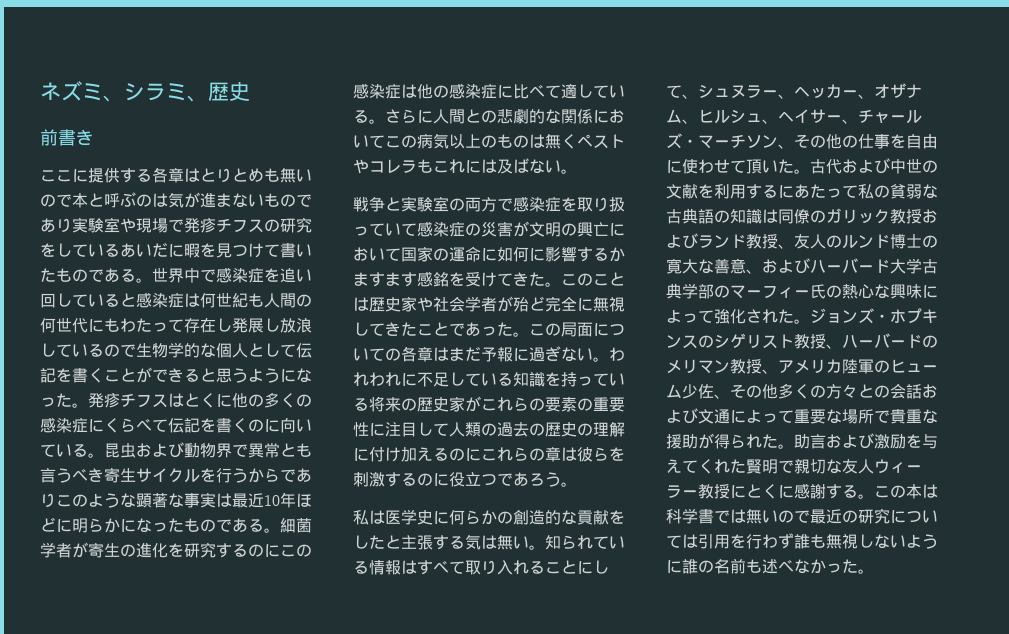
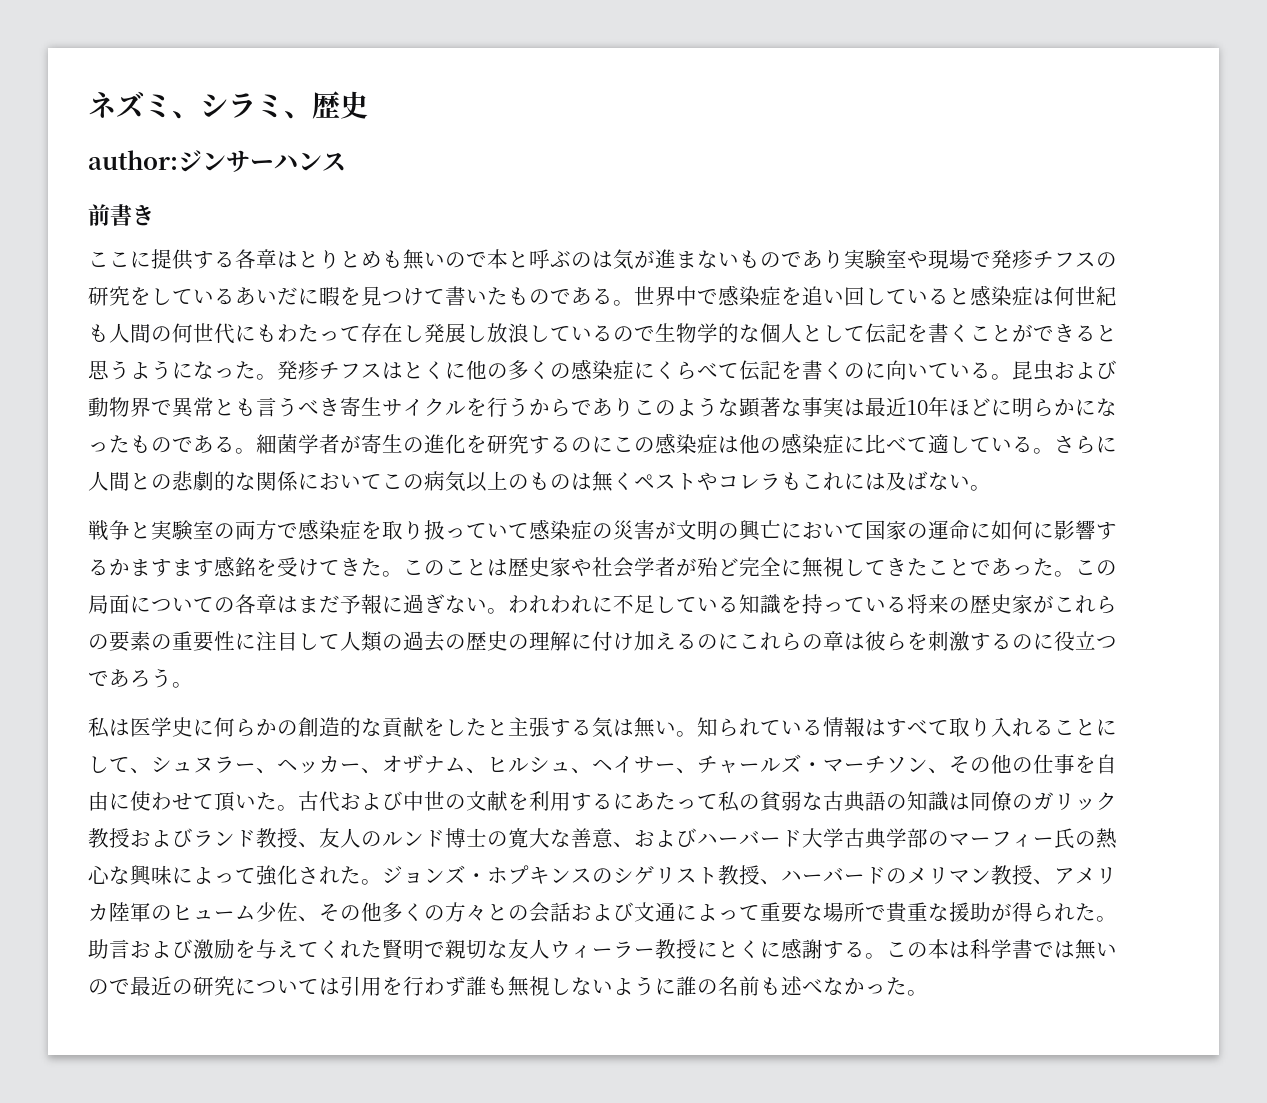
+ author:ジンサーハンス

